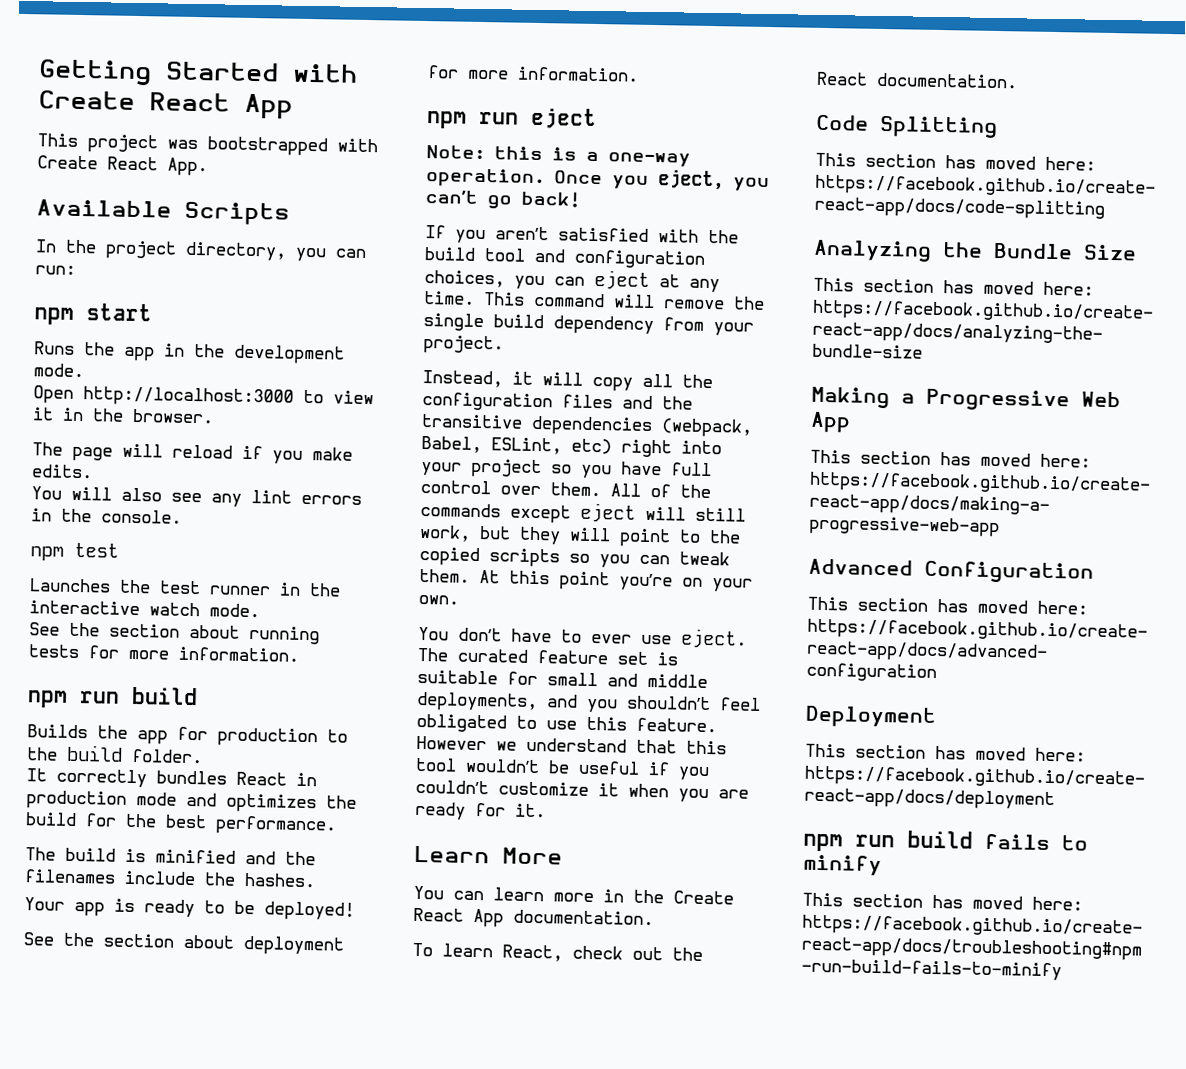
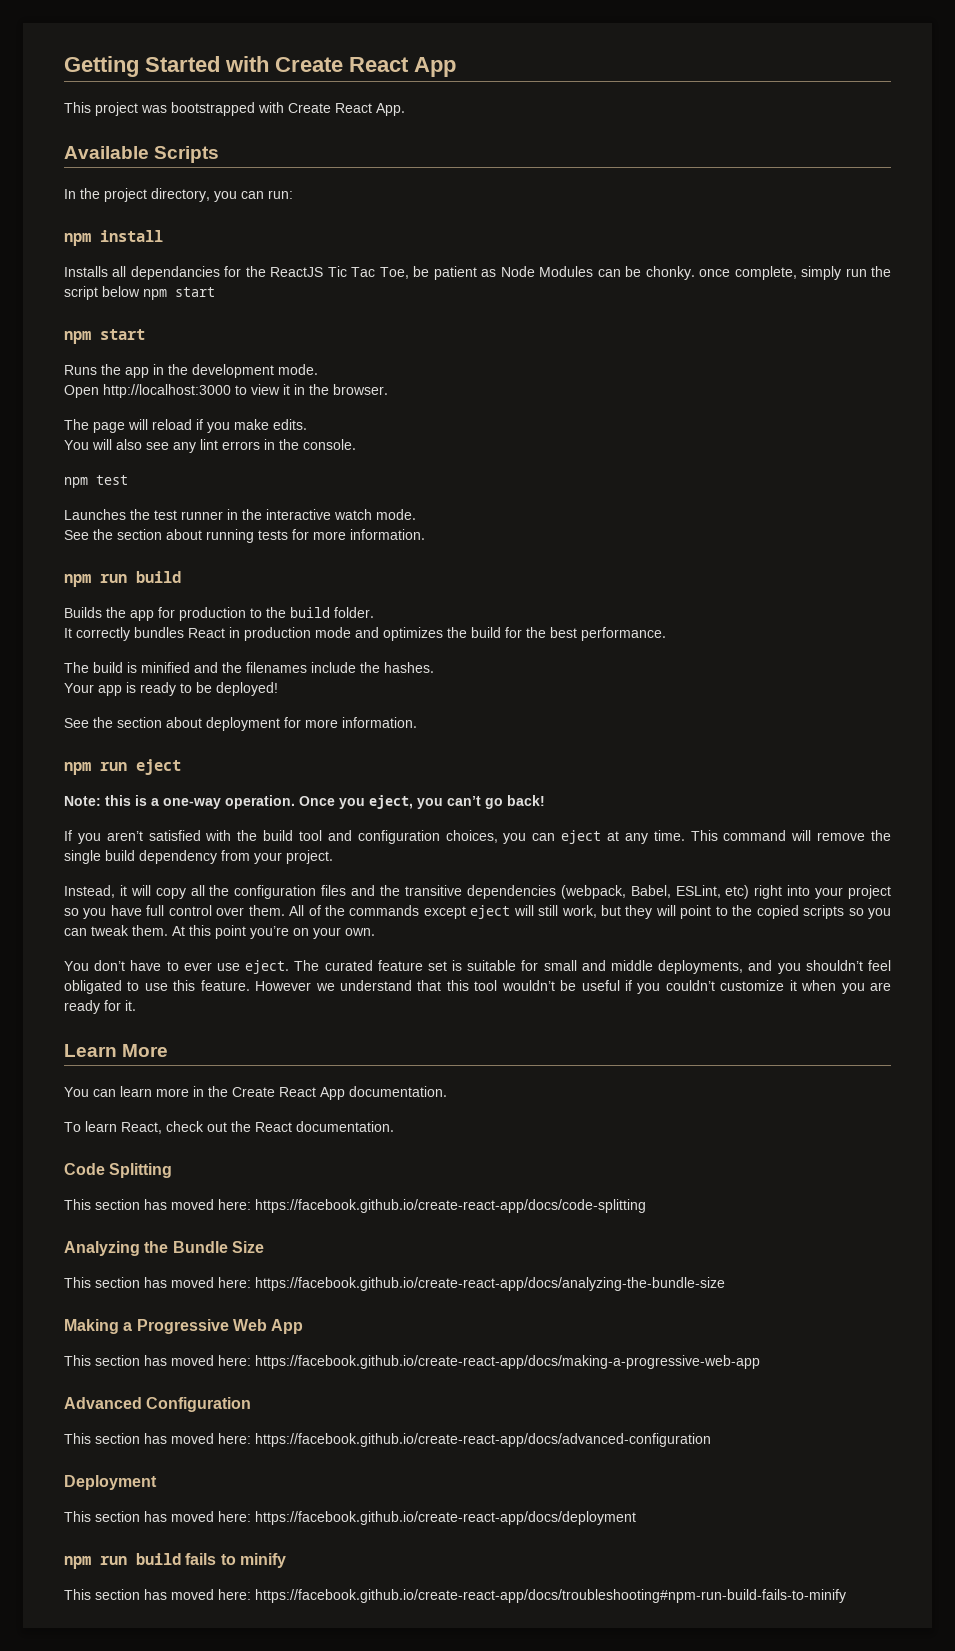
+ npm install
+ Installs all dependancies for the ReactJS Tic Tac Toe, be patient as Node Modules can be chonky. once complete, simply run the script below npm start

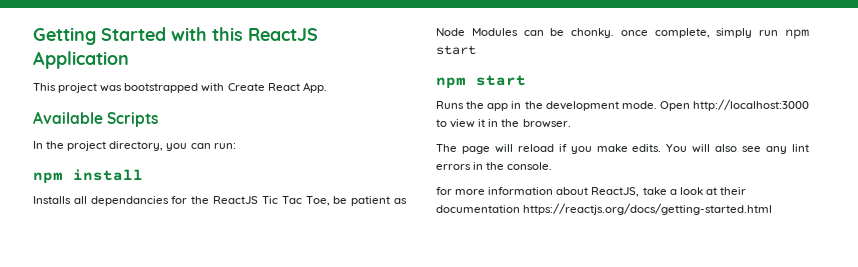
- Getting Started with Create React App
+ Getting Started with this ReactJS Application
- Installs all dependancies for the ReactJS Tic Tac Toe, be patient as Node Modules can be chonky. once complete, simply run the script below npm start
+ Installs all dependancies for the ReactJS Tic Tac Toe, be patient as Node Modules can be chonky. once complete, simply run npm start
- Runs the app in the development mode.
- Open http://localhost:3000 to view it in the browser.
+ Runs the app in the development mode. Open http://localhost:3000 to view it in the browser.
- The page will reload if you make edits.
- You will also see any lint errors in the console.
+ The page will reload if you make edits. You will also see any lint errors in the console.
- npm test
- Launches the test runner in the interactive watch mode.
- See the section about running tests for more information.
- npm run build
- Builds the app for production to the build folder.
- It correctly bundles React in production mode and optimizes the build for the best performance.
- The build is minified and the filenames include the hashes.
- Your app is ready to be deployed!
- See the section about deployment for more information.
- npm run eject
- Note: this is a one-way operation. Once you eject, you can’t go back!
- If you aren’t satisfied with the build tool and configuration choices, you can eject at any time. This command will remove the single build dependency from your project.
- Instead, it will copy all the configuration files and the transitive dependencies (webpack, Babel, ESLint, etc) right into your project so you have full control over them. All of the commands except eject will still work, but they will point to the copied scripts so you can tweak them. At this point you’re on your own.
- You don’t have to ever use eject. The curated feature set is suitable for small and middle deployments, and you shouldn’t feel obligated to use this feature. However we understand that this tool wouldn’t be useful if you couldn’t customize it when you are ready for it.
- Learn More
- You can learn more in the Create React App documentation.
- To learn React, check out the React documentation.
- Code Splitting
- This section has moved here: https://facebook.github.io/create-react-app/docs/code-splitting
- Analyzing the Bundle Size
- This section has moved here: https://facebook.github.io/create-react-app/docs/analyzing-the-bundle-size
- Making a Progressive Web App
- This section has moved here: https://facebook.github.io/create-react-app/docs/making-a-progressive-web-app
- Advanced Configuration
- This section has moved here: https://facebook.github.io/create-react-app/docs/advanced-configuration
- Deployment
- This section has moved here: https://facebook.github.io/create-react-app/docs/deployment
- npm run build fails to minify
- This section has moved here: https://facebook.github.io/create-react-app/docs/troubleshooting#npm-run-build-fails-to-minify
+ for more information about ReactJS, take a look at their documentation https://reactjs.org/docs/getting-started.html

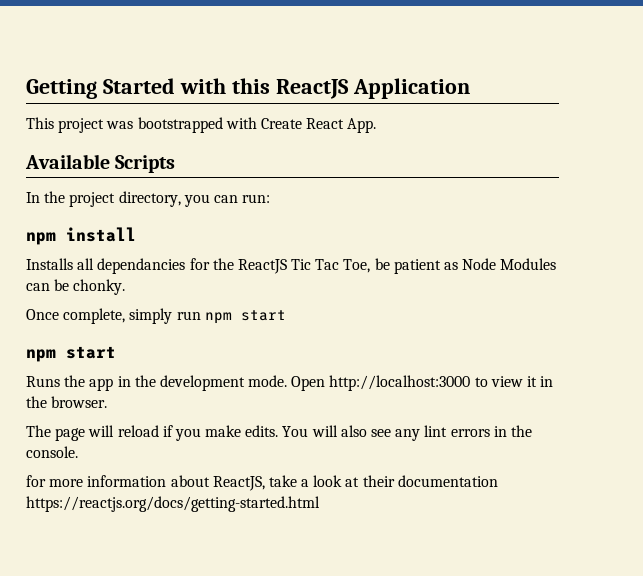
- Installs all dependancies for the ReactJS Tic Tac Toe, be patient as Node Modules can be chonky. once complete, simply run npm start
+ Installs all dependancies for the ReactJS Tic Tac Toe, be patient as Node Modules can be chonky.
+ Once complete, simply run npm start

